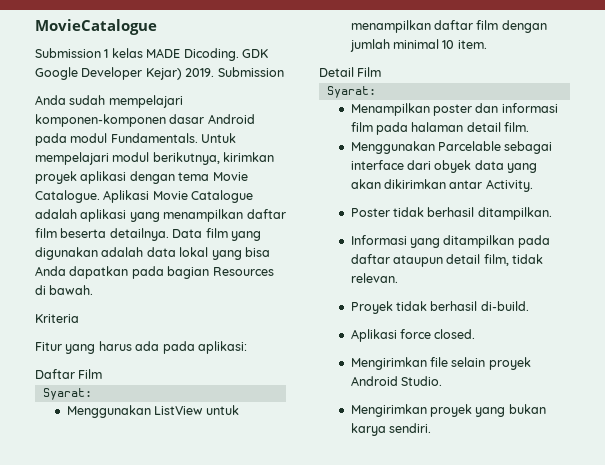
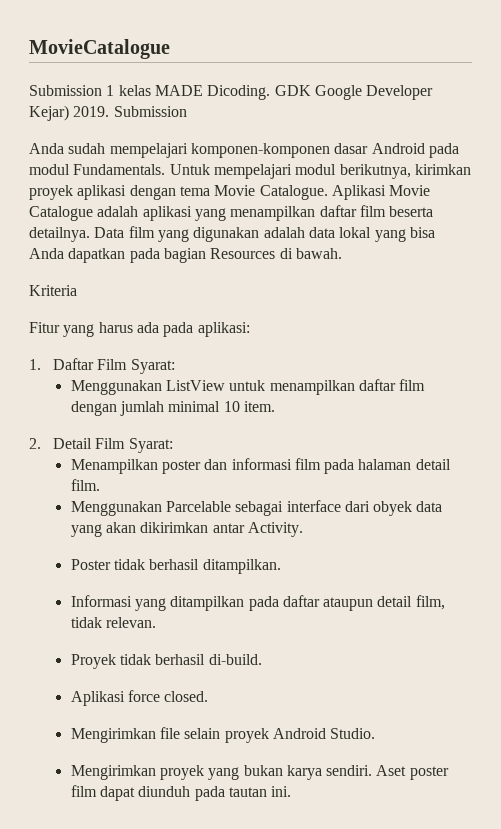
- Daftar Film
- Syarat:
+ 1. Daftar Film Syarat:
- Detail Film
- Syarat:
+ 2. Detail Film Syarat:
+ Aset poster film dapat diunduh pada tautan ini.

